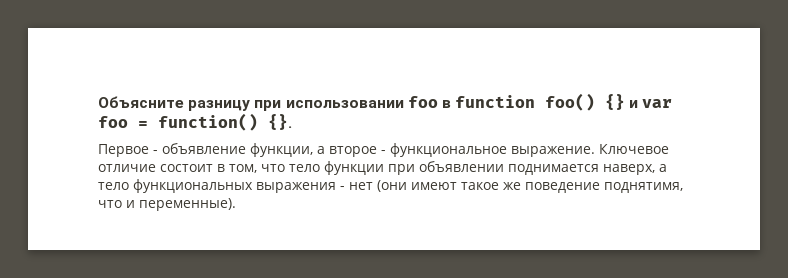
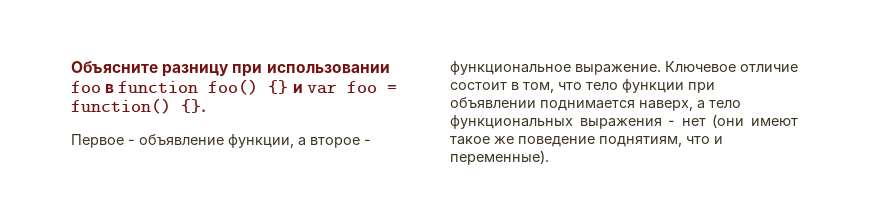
- Ключевое отличие состоит в том, что тело функции при объявлении поднимается наверх, а тело функциональных выражения - нет (они имеют такое же поведение поднятимя, что и переменные).
+ Ключевое отличие состоит в том, что тело функции при объявлении поднимается наверх, а тело функциональных выражения - нет (они имеют такое же поведение поднятиям, что и переменные).

